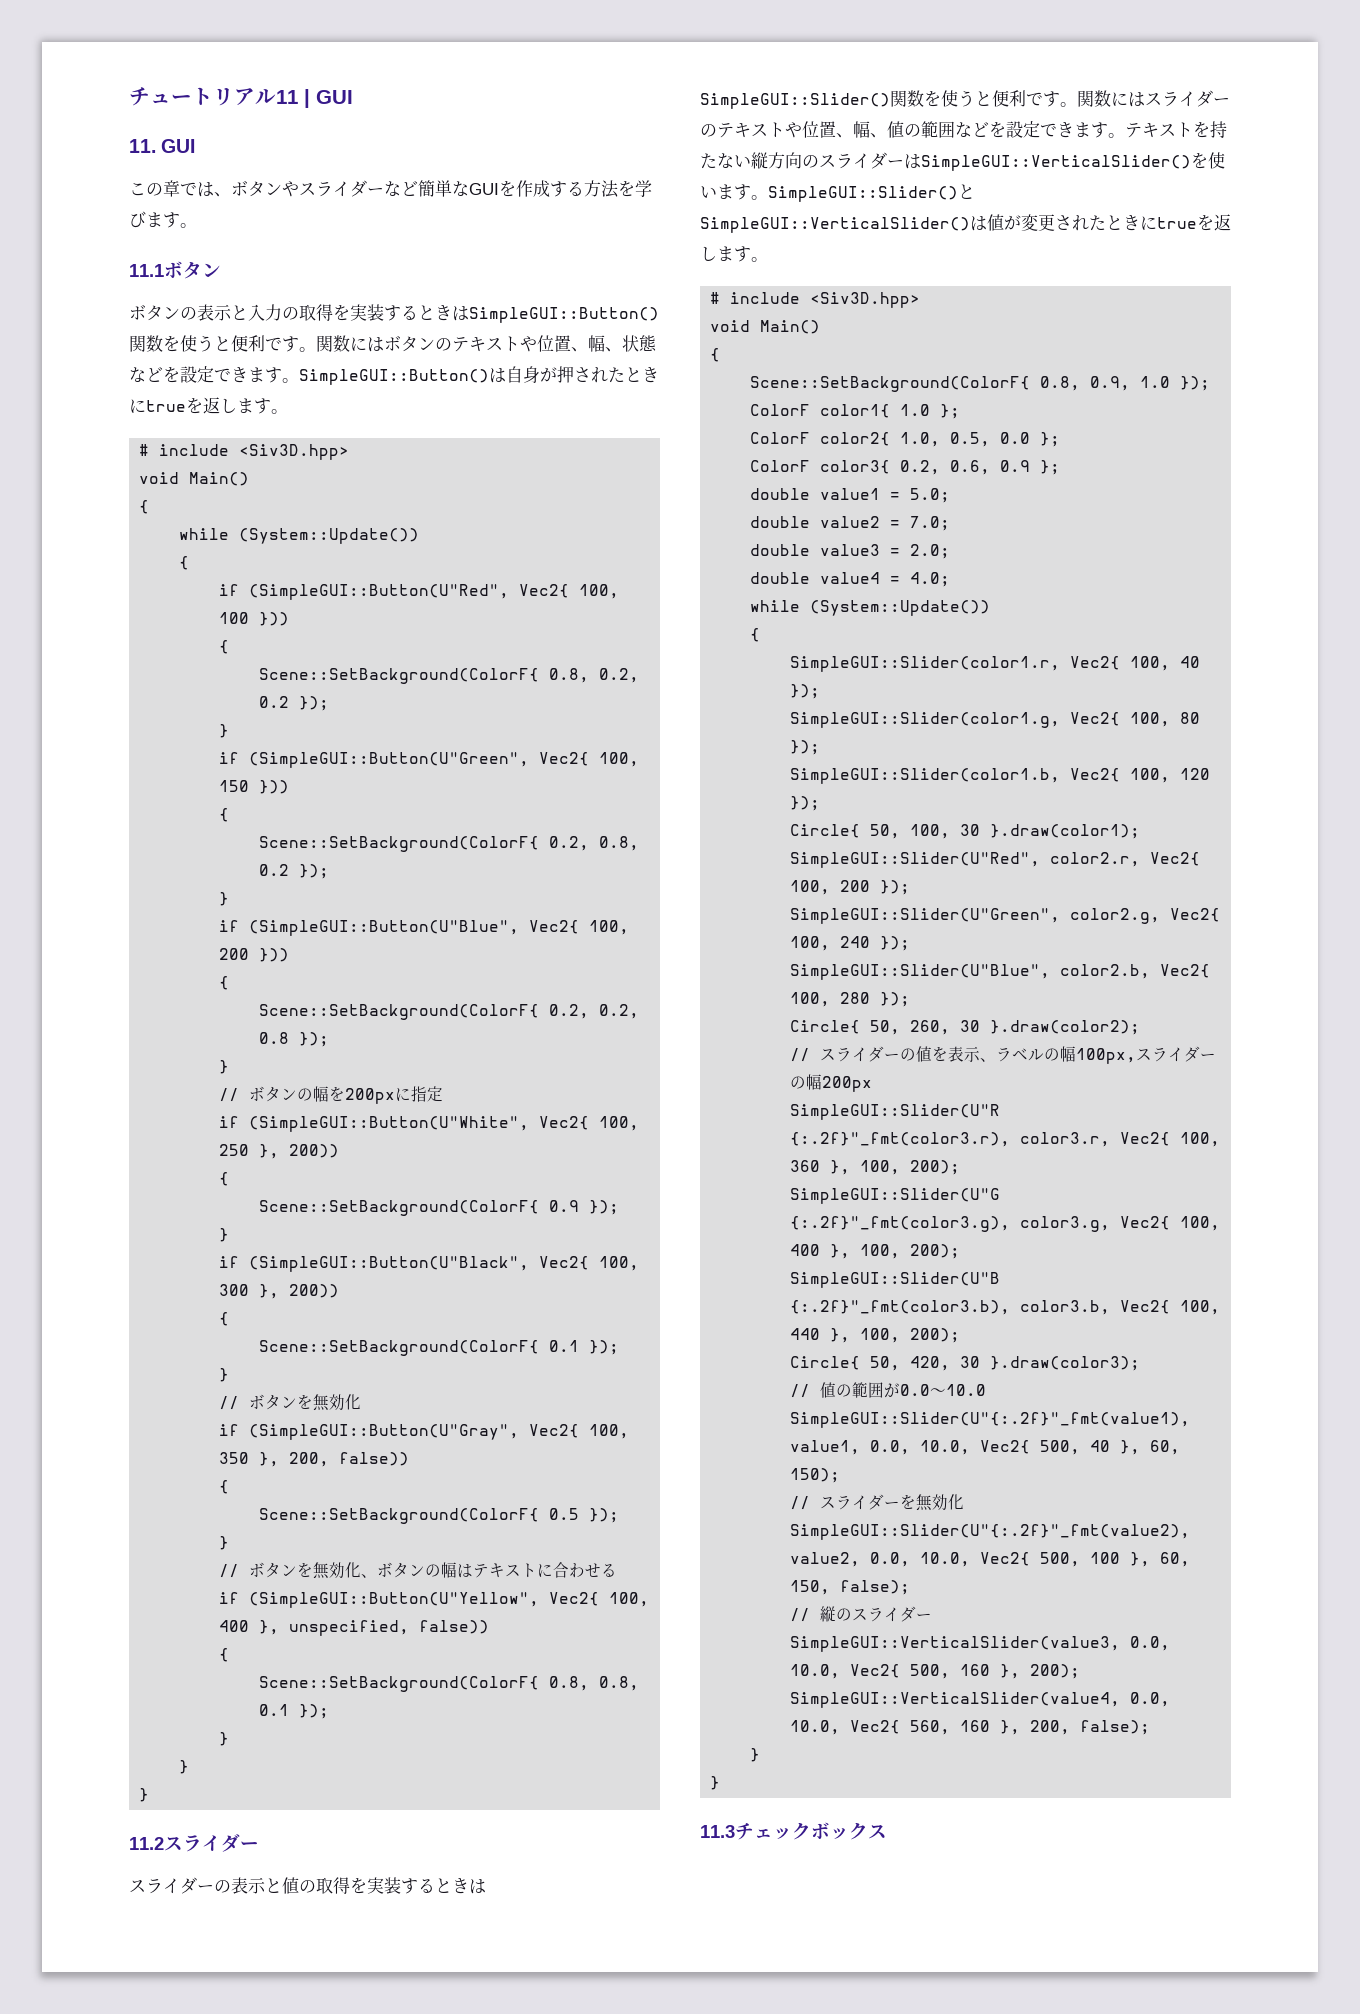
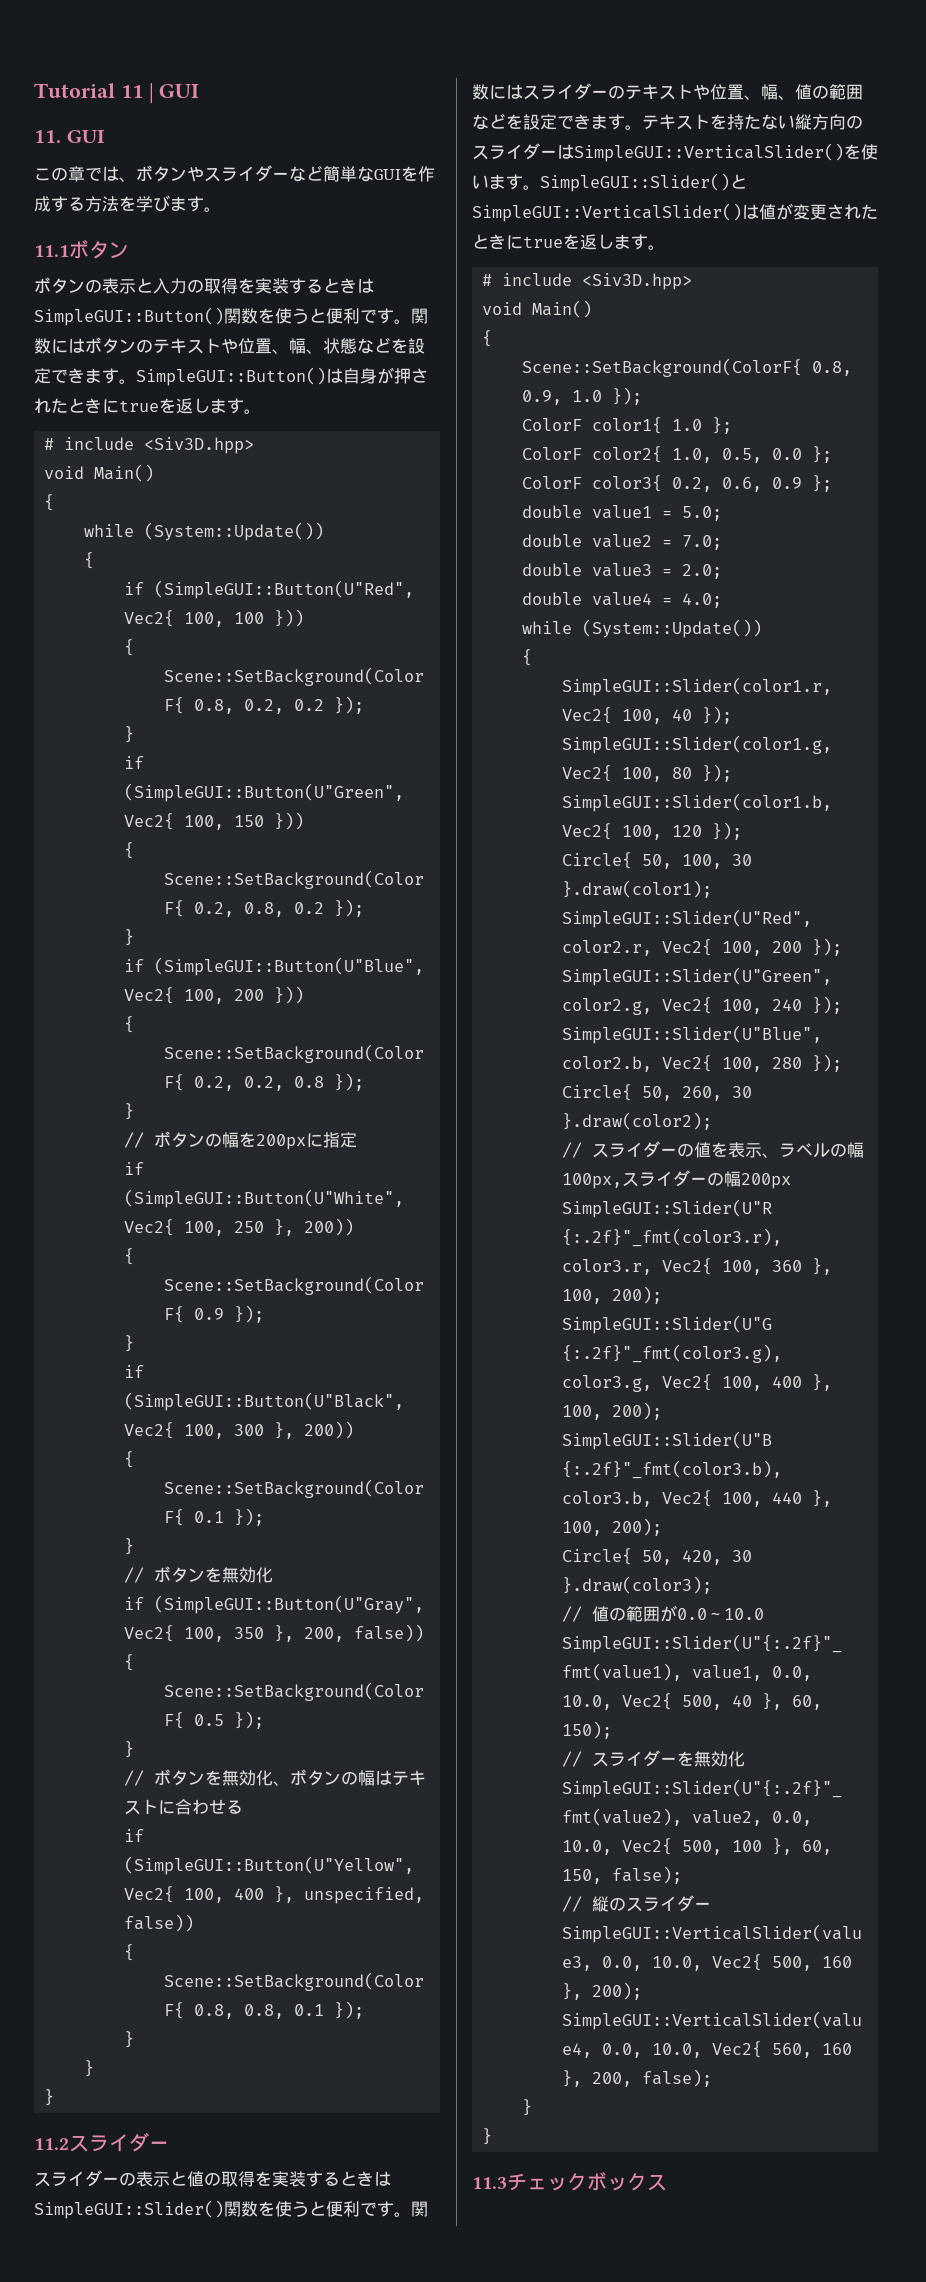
- チュートリアル11 | GUI
+ Tutorial 11 | GUI

